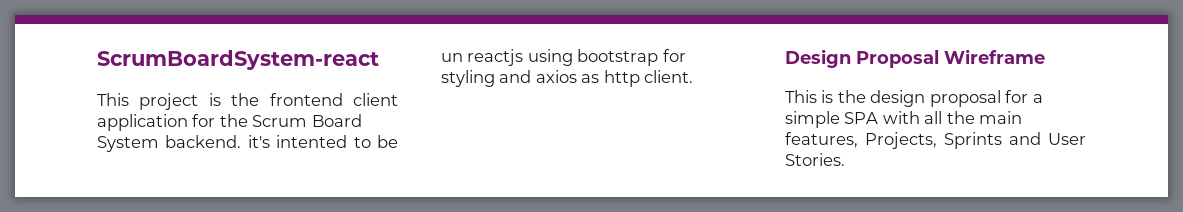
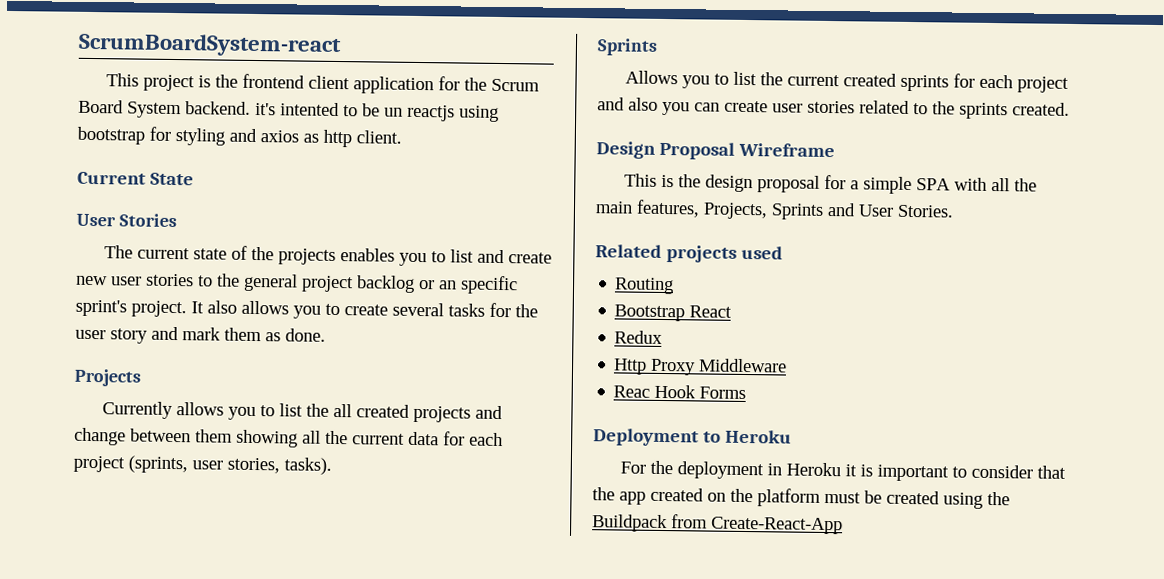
+ Current State
+ User Stories
+ The current state of the projects enables you to list and create new user stories to the general project backlog or an specific sprint's project. It also allows you to create several tasks for the user story and mark them as done.
+ Projects
+ Currently allows you to list the all created projects and change between them showing all the current data for each project (sprints, user stories, tasks).
+ Sprints
+ Allows you to list the current created sprints for each project and also you can create user stories related to the sprints created.
+ Related projects used
+ Routing
+ Bootstrap React
+ Redux
+ Http Proxy Middleware
+ Reac Hook Forms
+ Deployment to Heroku
+ For the deployment in Heroku it is important to consider that the app created on the platform must be created using the Buildpack from Create-React-App

